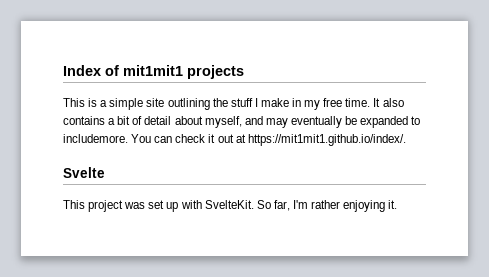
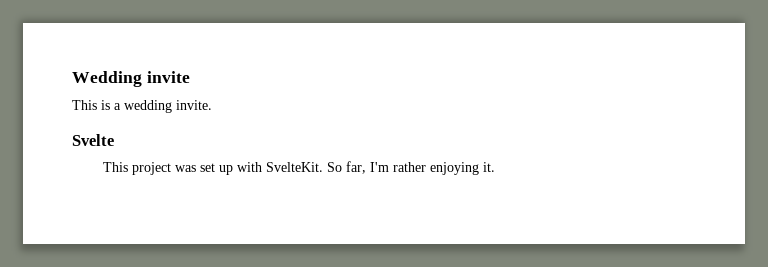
- Index of mit1mit1 projects
+ Wedding invite
- This is a simple site outlining the stuff I make in my free time. It also contains a bit of detail about myself, and may eventually be expanded to includemore. You can check it out at https://mit1mit1.github.io/index/.
+ This is a wedding invite.

